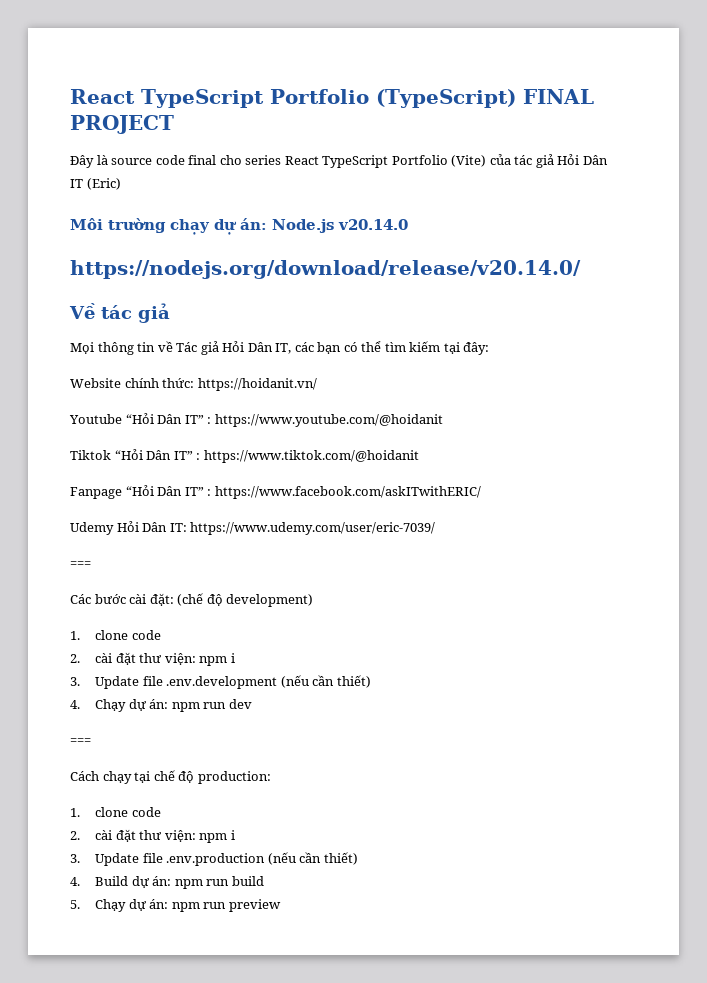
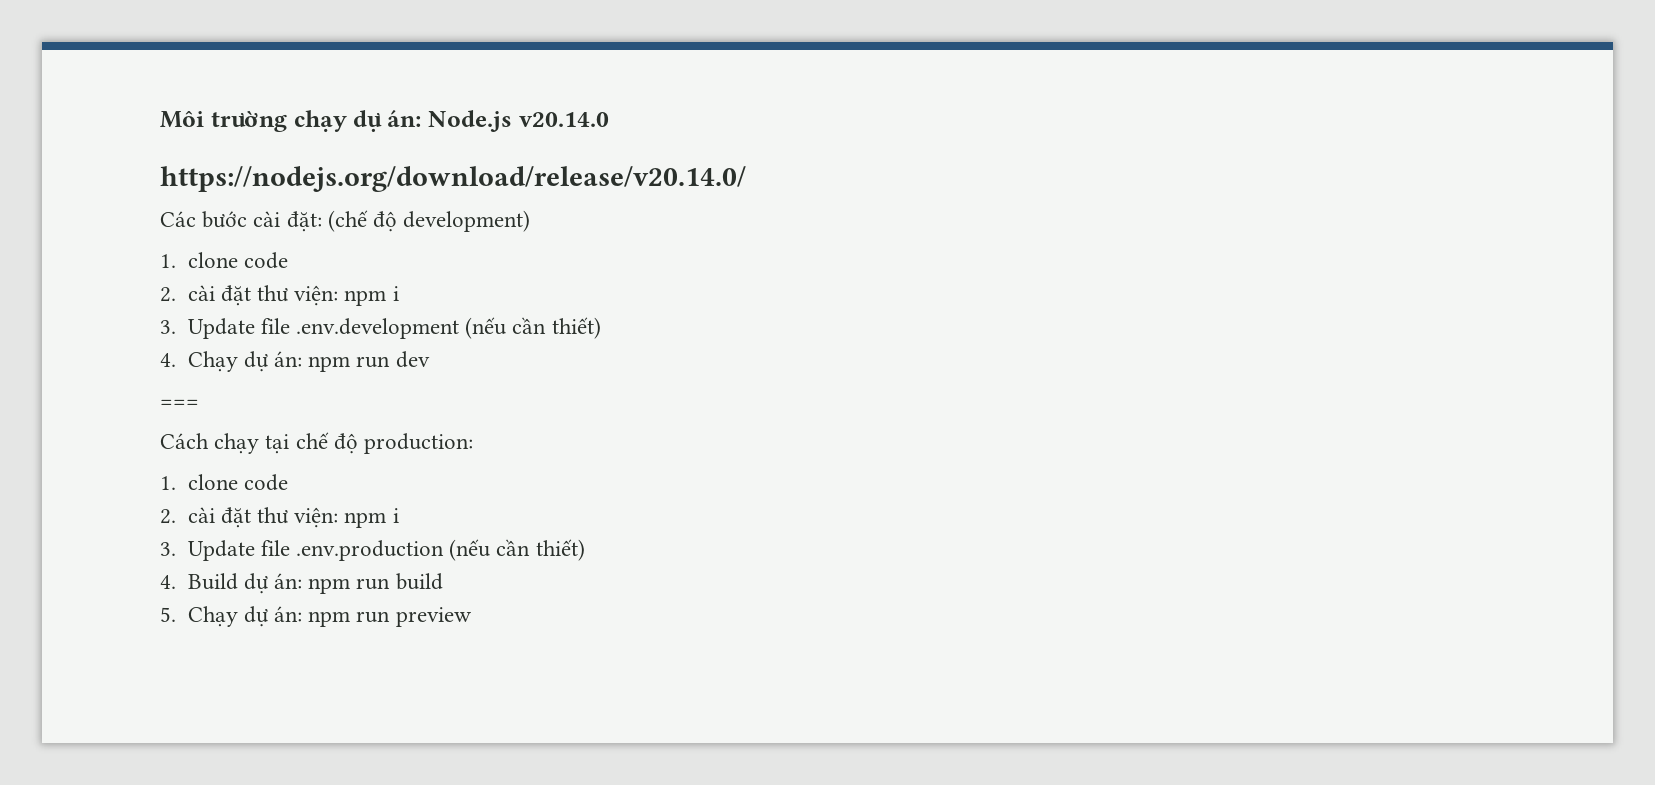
- React TypeScript Portfolio (TypeScript) FINAL PROJECT
- Đây là source code final cho series React TypeScript Portfolio (Vite) của tác giả Hỏi Dân IT (Eric)
- Về tác giả
- Mọi thông tin về Tác giả Hỏi Dân IT, các bạn có thể tìm kiếm tại đây:
- Website chính thức: https://hoidanit.vn/
- Youtube “Hỏi Dân IT” : https://www.youtube.com/@hoidanit
- Tiktok “Hỏi Dân IT” : https://www.tiktok.com/@hoidanit
- Fanpage “Hỏi Dân IT” : https://www.facebook.com/askITwithERIC/
- Udemy Hỏi Dân IT: https://www.udemy.com/user/eric-7039/
- ===

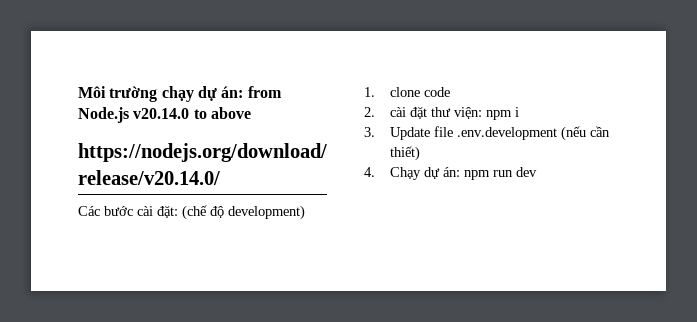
- Môi trường chạy dự án: Node.js v20.14.0
+ Môi trường chạy dự án: from Node.js v20.14.0 to above
- ===
- Cách chạy tại chế độ production:
- 1. clone code
- 2. cài đặt thư viện: npm i
- 3. Update file .env.production (nếu cần thiết)
- 4. Build dự án: npm run build
- 5. Chạy dự án: npm run preview

